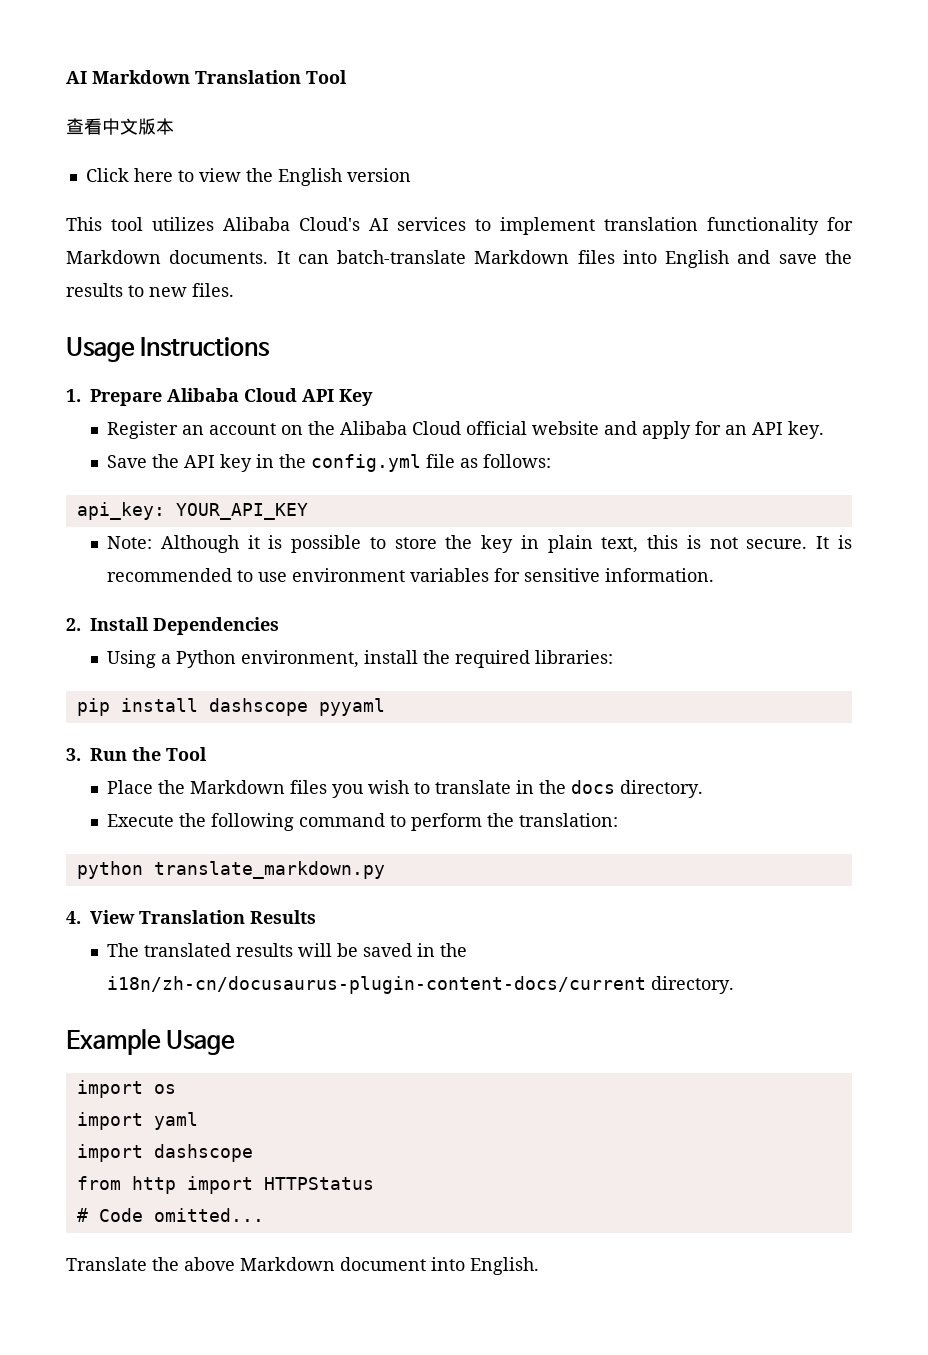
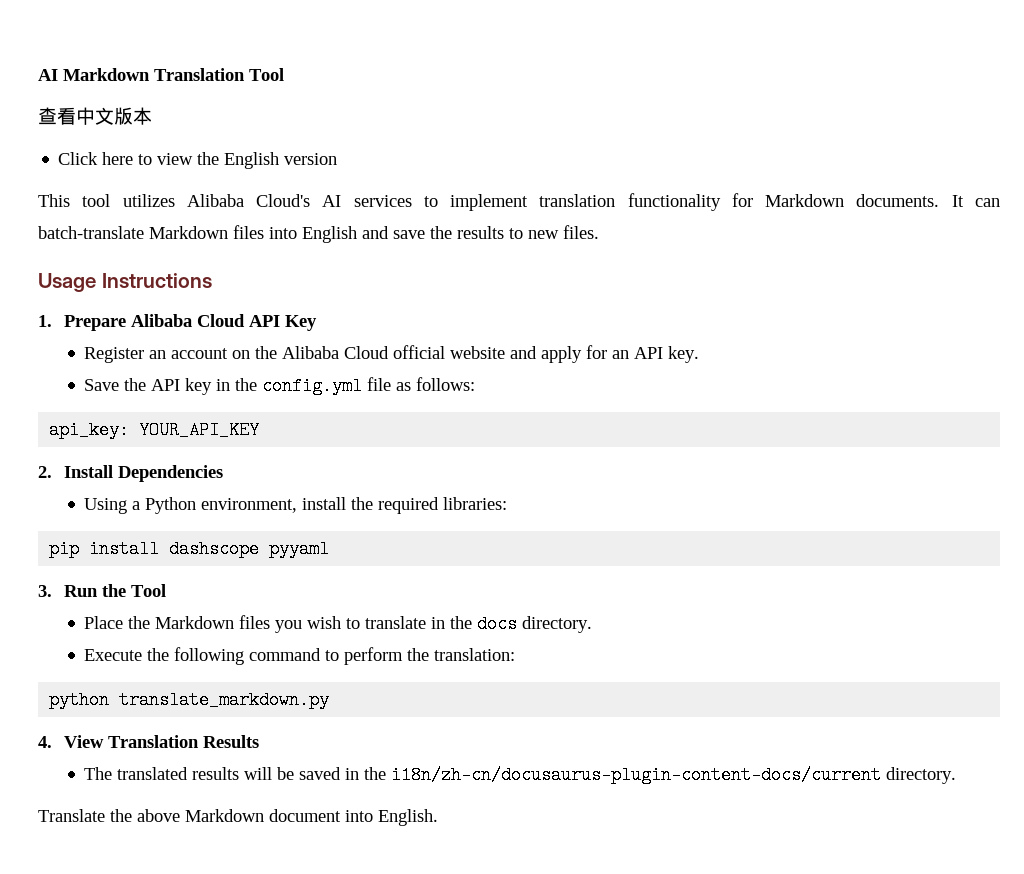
- Note: Although it is possible to store the key in plain text, this is not secure. It is recommended to use environment variables for sensitive information.
- Example Usage
- import os
- import yaml
- import dashscope
- from http import HTTPStatus
- # Code omitted...

